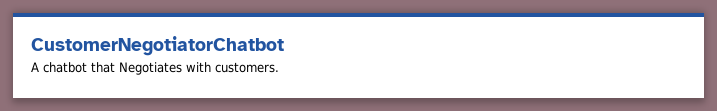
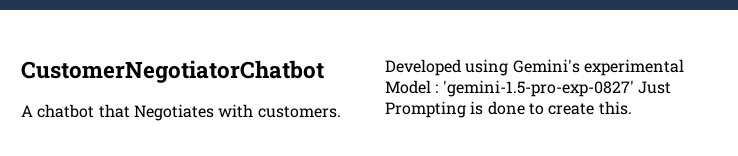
+ Developed using Gemini's experimental Model : 'gemini-1.5-pro-exp-0827' Just Prompting is done to create this.

